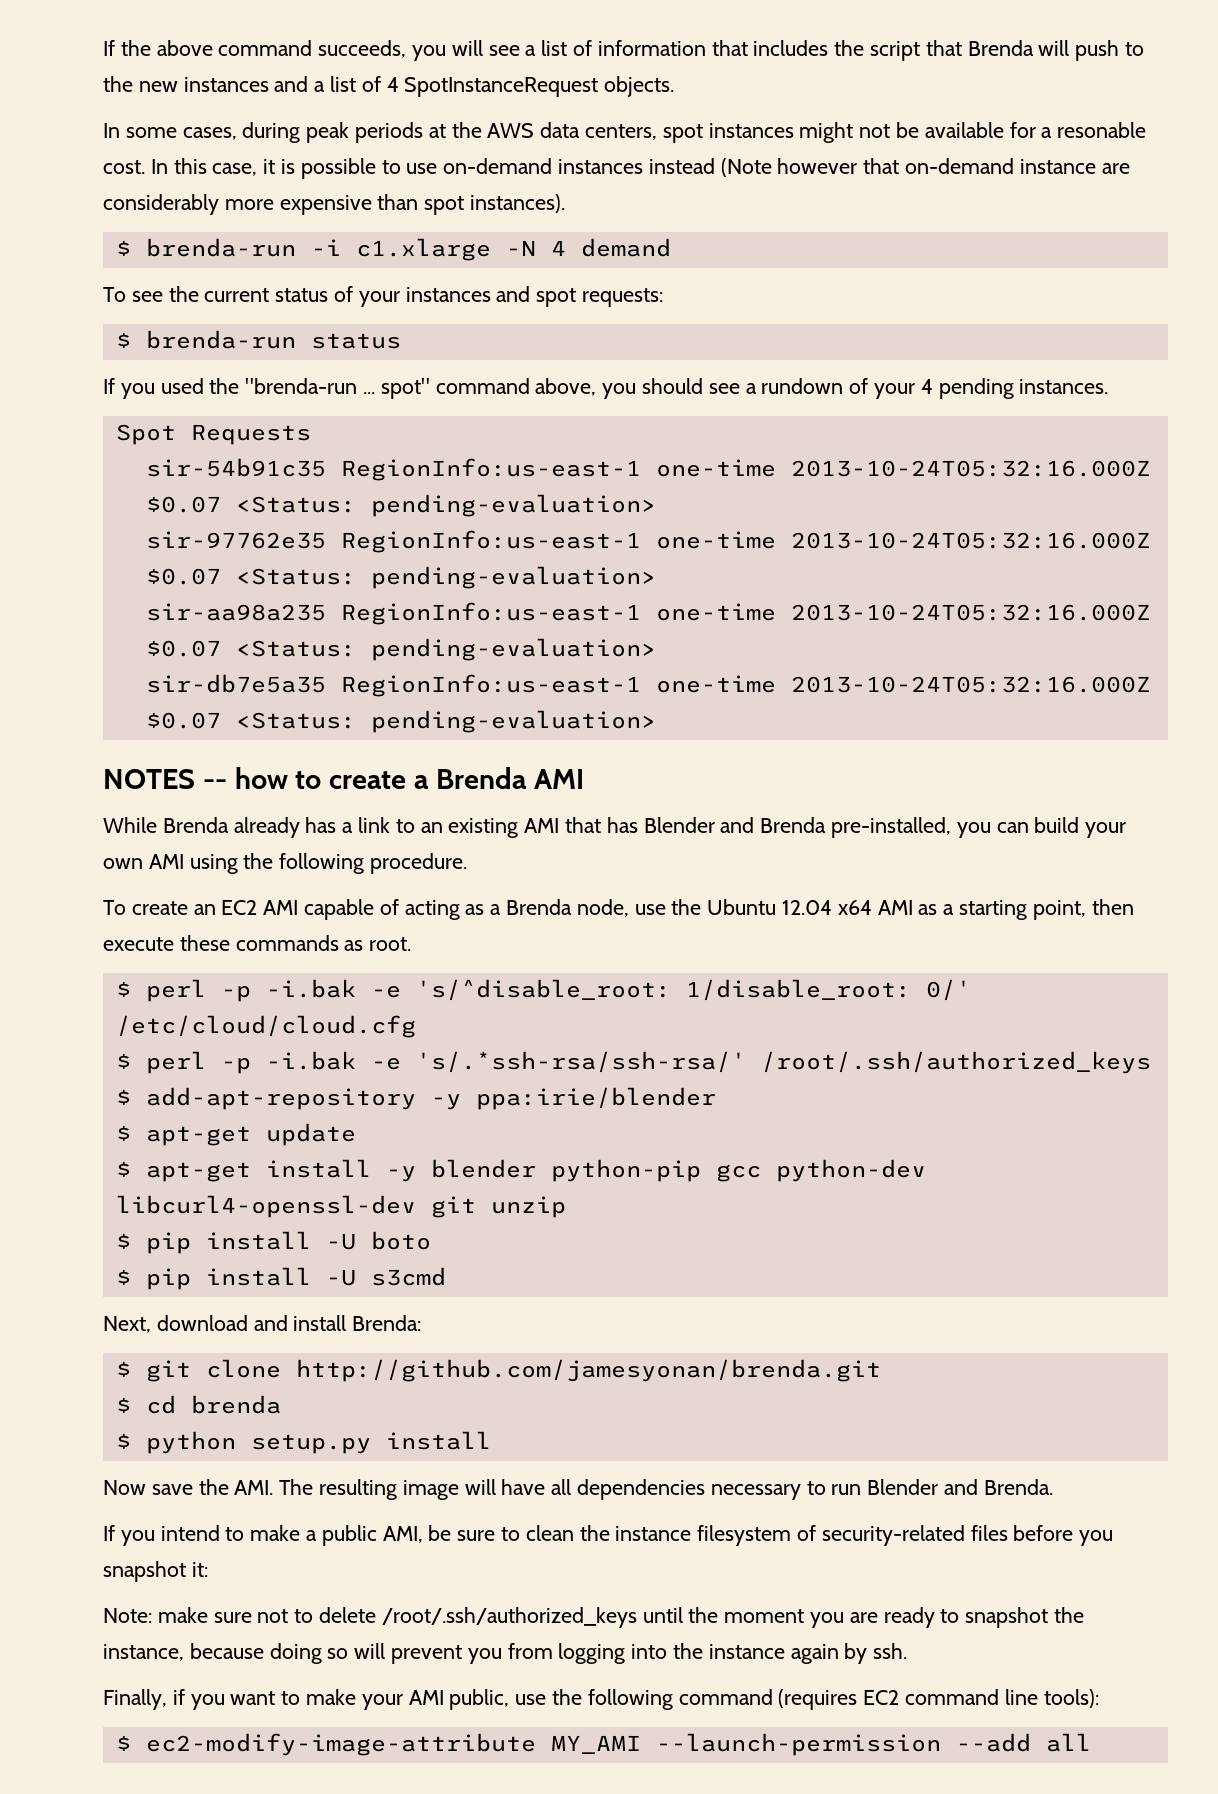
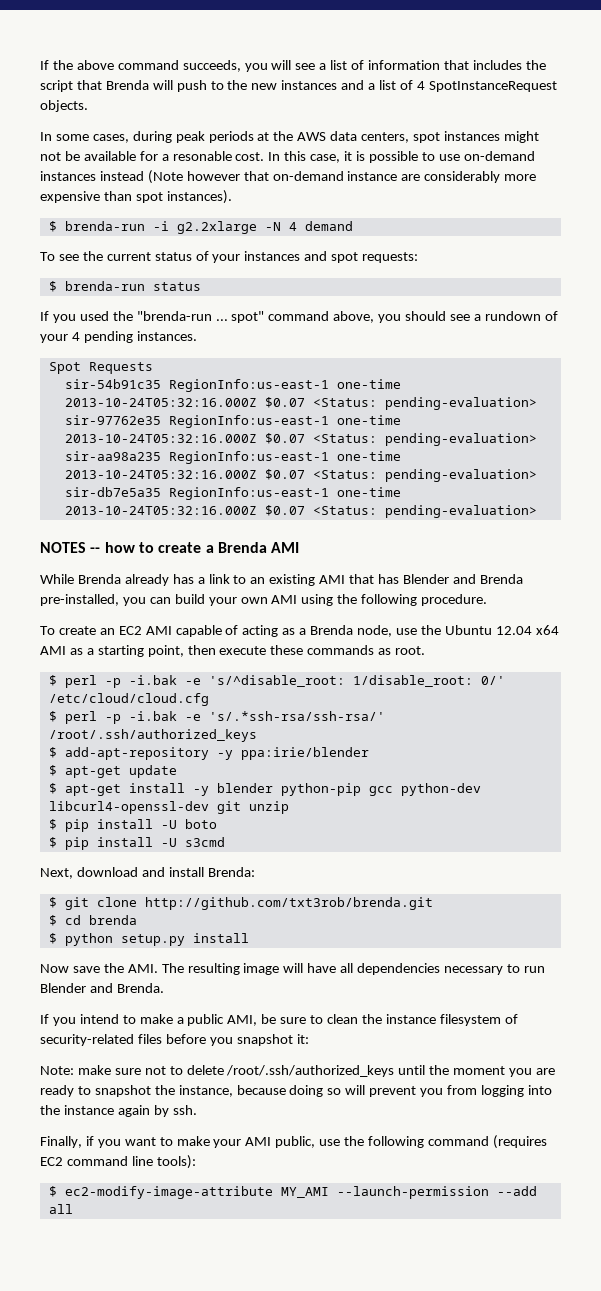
- $ brenda-run -i c1.xlarge -N 4 demand
+ $ brenda-run -i g2.2xlarge -N 4 demand
- $ git clone http://github.com/jamesyonan/brenda.git
+ $ git clone http://github.com/txt3rob/brenda.git

